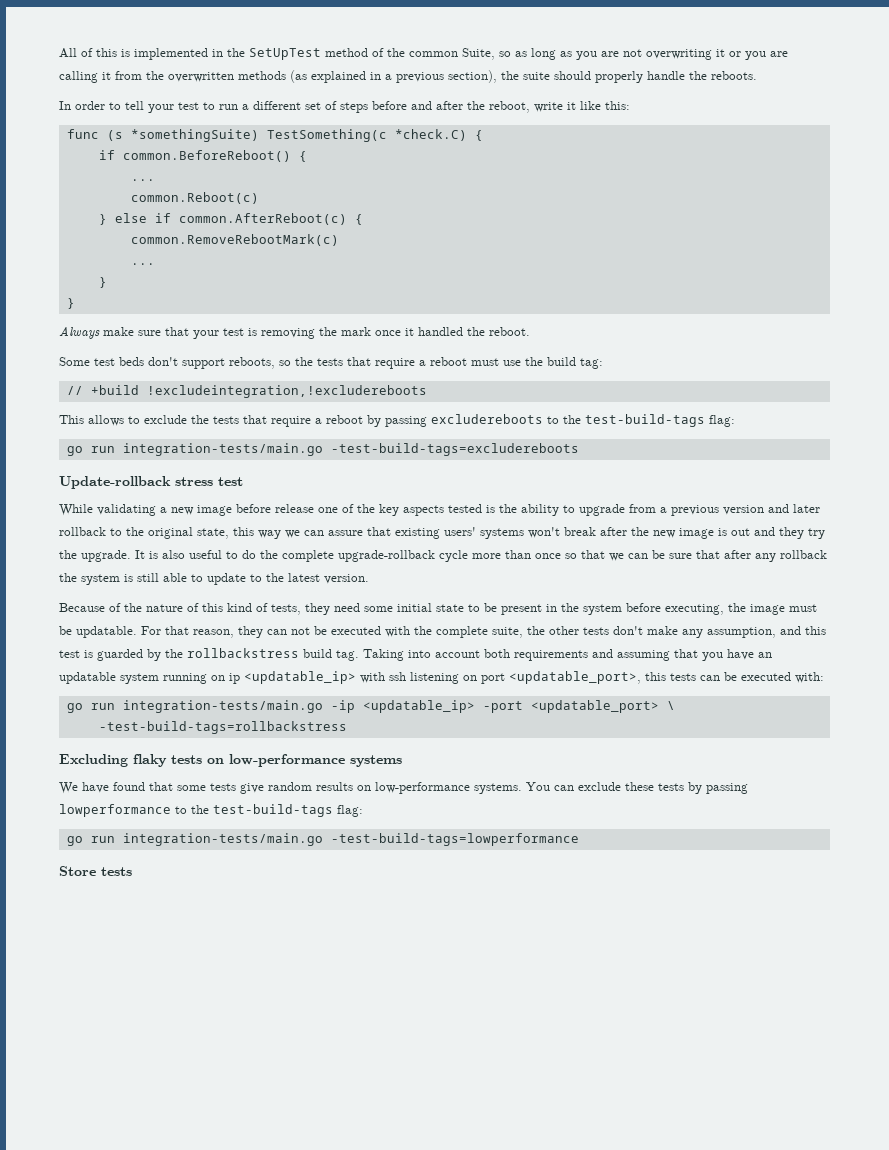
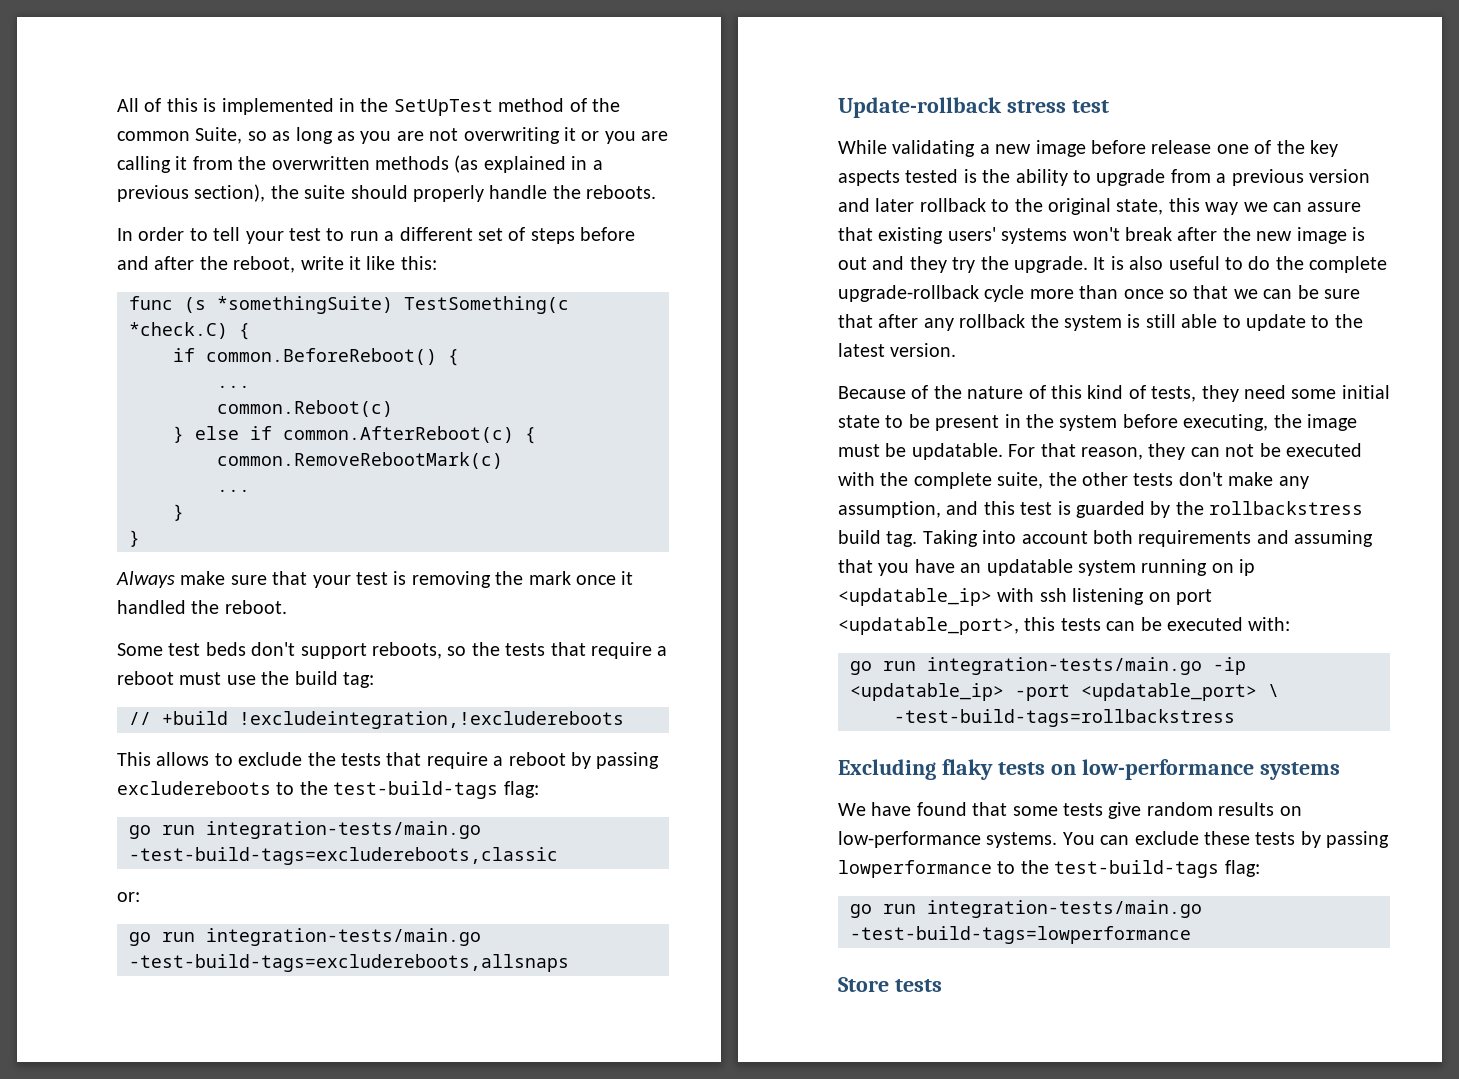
- go run integration-tests/main.go -test-build-tags=excludereboots
+ go run integration-tests/main.go -test-build-tags=excludereboots,classic
+ or:
+ go run integration-tests/main.go -test-build-tags=excludereboots,allsnaps

